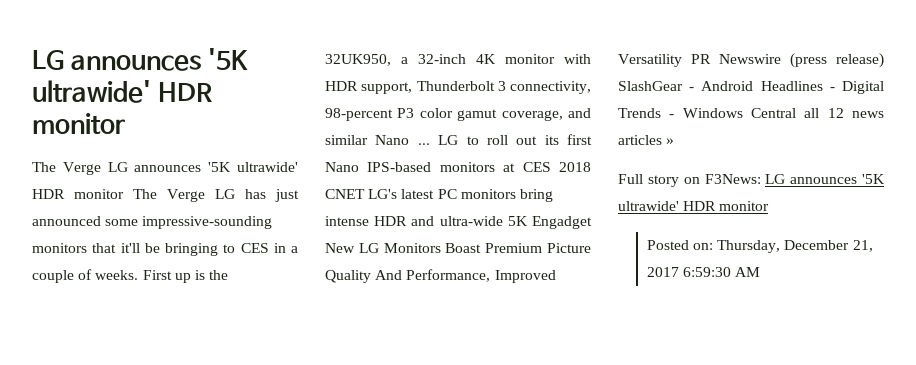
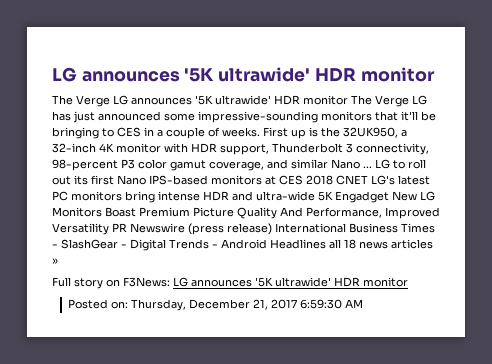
- LG to roll out its first Nano IPS-based monitors at CES 2018 CNET LG's latest PC monitors bring intense HDR and ultra-wide 5K Engadget New LG Monitors Boast Premium Picture Quality And Performance, Improved Versatility PR Newswire (press release) SlashGear - Android Headlines - Digital Trends - Windows Central all 12 news articles »
+ LG to roll out its first Nano IPS-based monitors at CES 2018 CNET LG's latest PC monitors bring intense HDR and ultra-wide 5K Engadget New LG Monitors Boast Premium Picture Quality And Performance, Improved Versatility PR Newswire (press release) International Business Times - SlashGear - Digital Trends - Android Headlines all 18 news articles »

